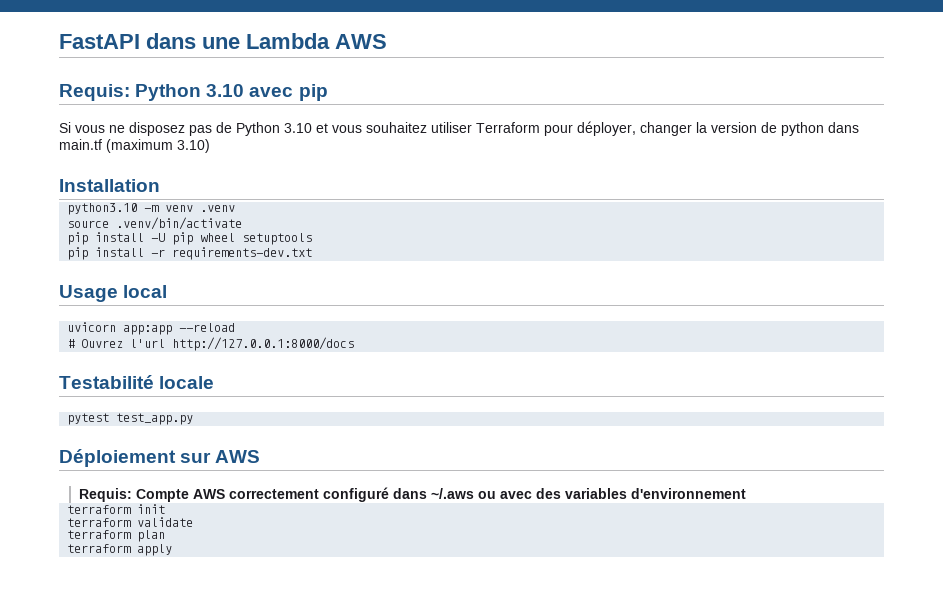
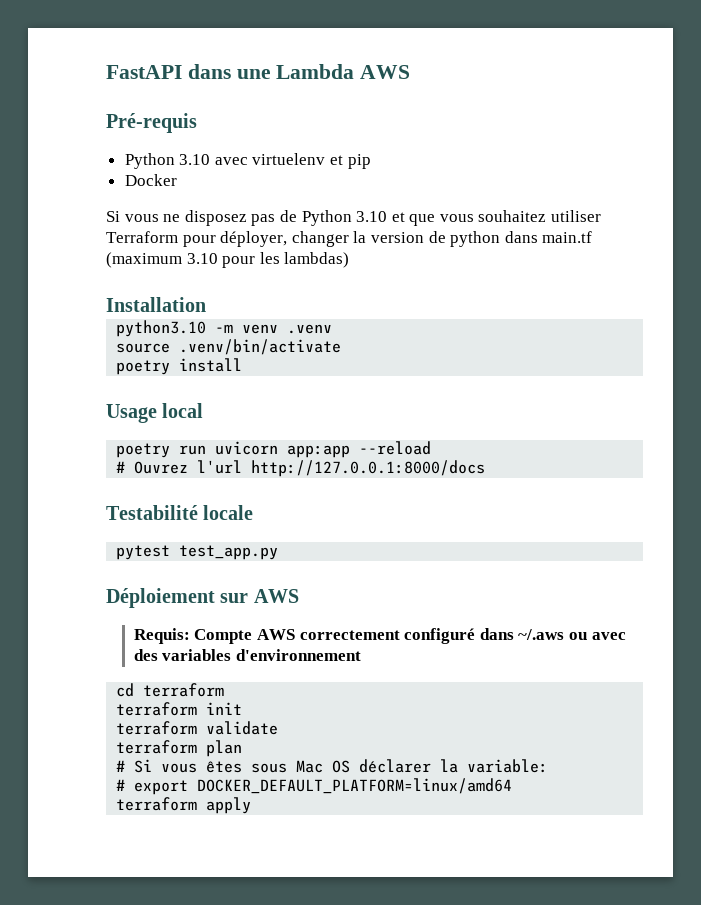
- Requis: Python 3.10 avec pip
+ Pré-requis
+ Python 3.10 avec virtuelenv et pip
+ Docker
- Si vous ne disposez pas de Python 3.10 et vous souhaitez utiliser Terraform pour déployer, changer la version de python dans main.tf (maximum 3.10)
+ Si vous ne disposez pas de Python 3.10 et que vous souhaitez utiliser Terraform pour déployer, changer la version de python dans main.tf (maximum 3.10 pour les lambdas)
- pip install -U pip wheel setuptools
- pip install -r requirements-dev.txt
+ poetry install
- uvicorn app:app --reload
+ poetry run uvicorn app:app --reload
+ cd terraform
+ # Si vous êtes sous Mac OS déclarer la variable:
+ # export DOCKER_DEFAULT_PLATFORM=linux/amd64

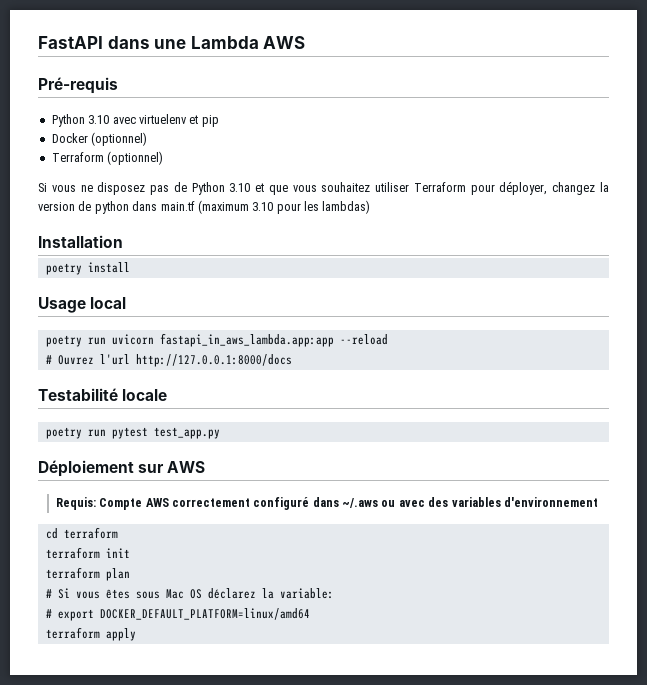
- Docker
+ Docker (optionnel)
+ Terraform (optionnel)
- Si vous ne disposez pas de Python 3.10 et que vous souhaitez utiliser Terraform pour déployer, changer la version de python dans main.tf (maximum 3.10 pour les lambdas)
+ Si vous ne disposez pas de Python 3.10 et que vous souhaitez utiliser Terraform pour déployer, changez la version de python dans main.tf (maximum 3.10 pour les lambdas)
- python3.10 -m venv .venv
- source .venv/bin/activate
- poetry run uvicorn app:app --reload
+ poetry run uvicorn fastapi_in_aws_lambda.app:app --reload
- pytest test_app.py
+ poetry run pytest test_app.py
- terraform validate
- # Si vous êtes sous Mac OS déclarer la variable:
+ # Si vous êtes sous Mac OS déclarez la variable:

